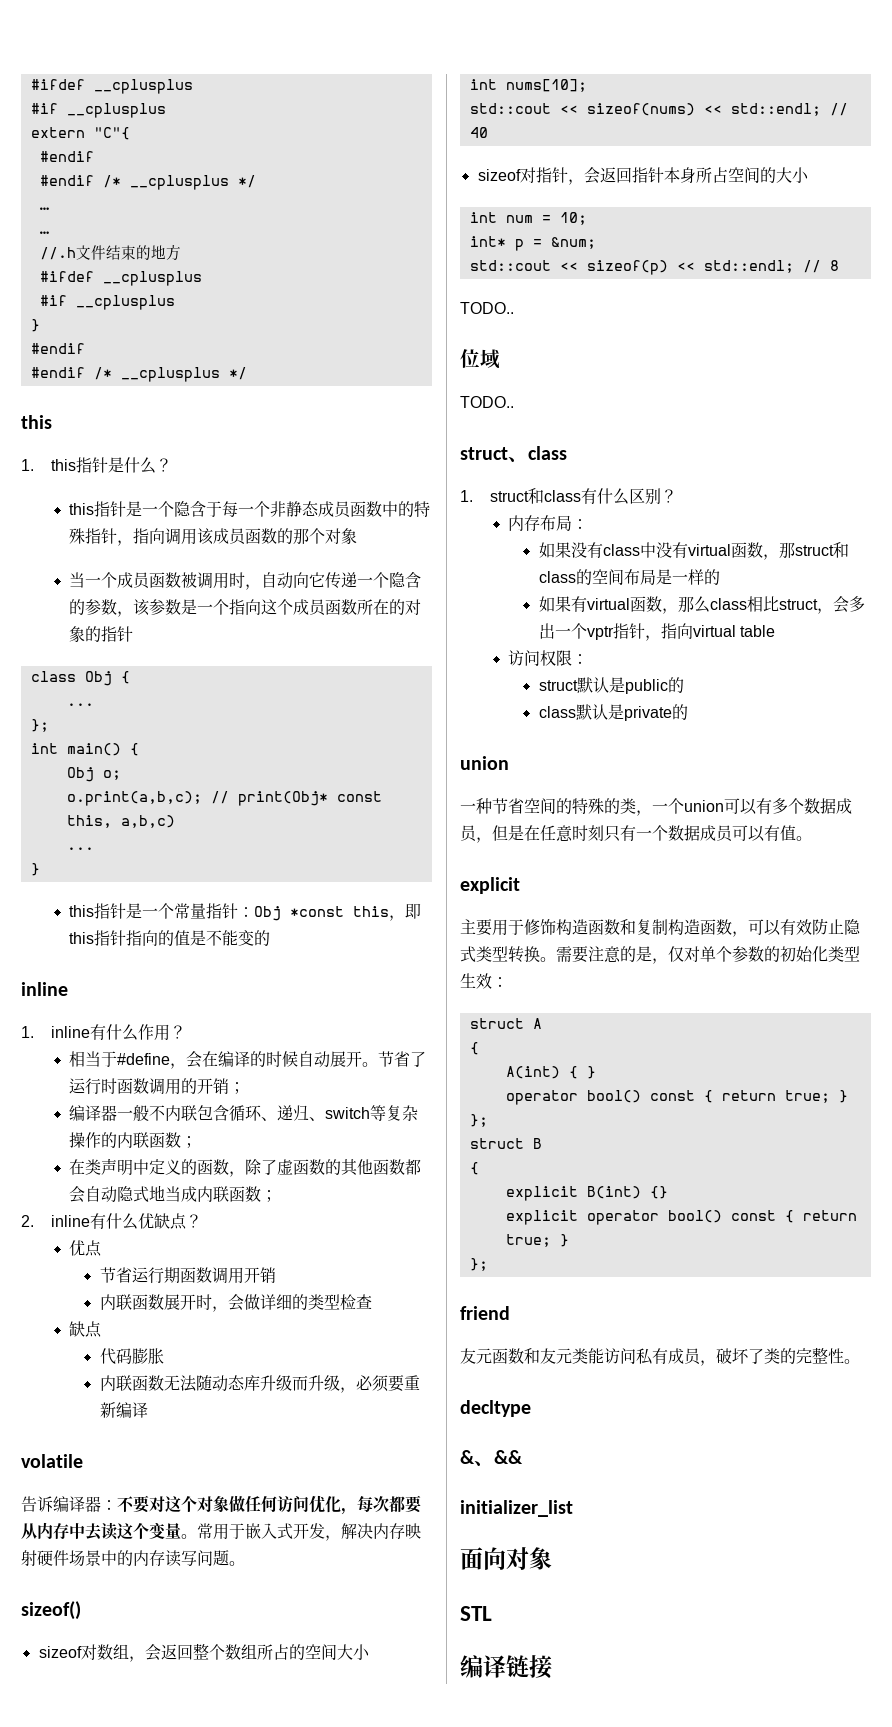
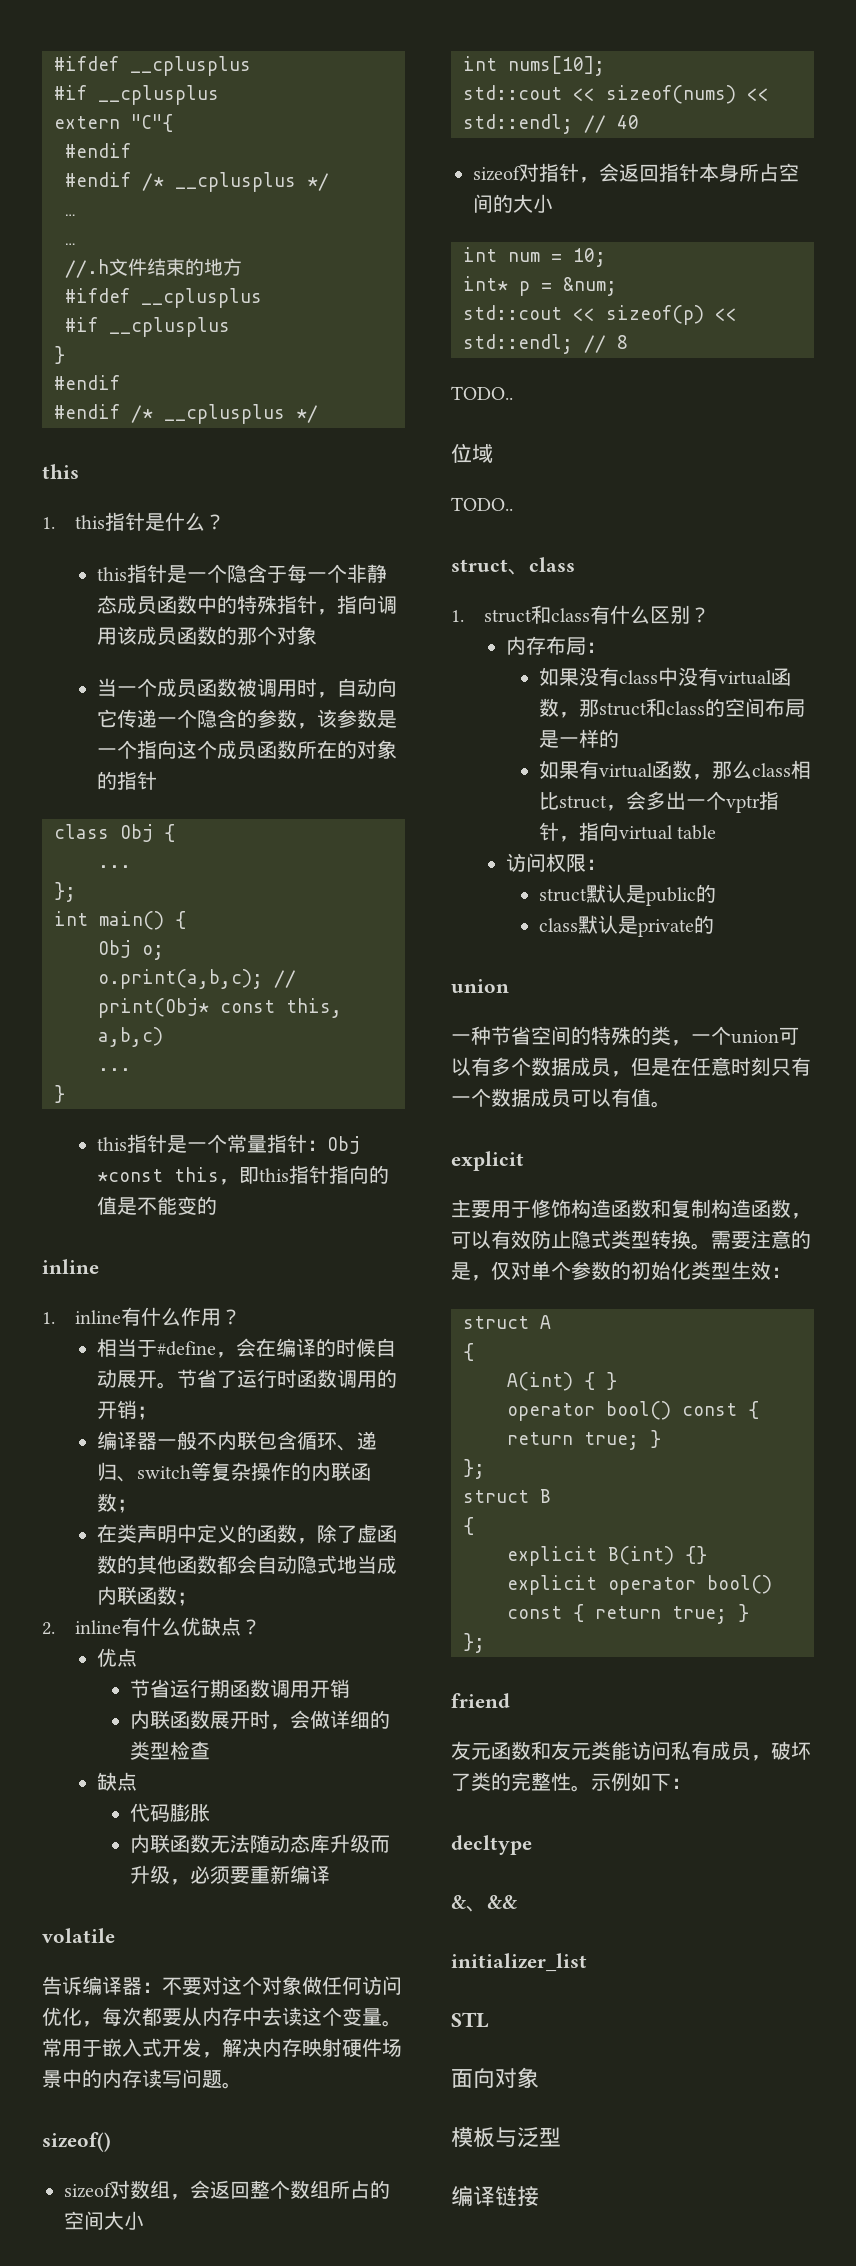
+ 示例如下：
+ STL
- STL
+ 模板与泛型

